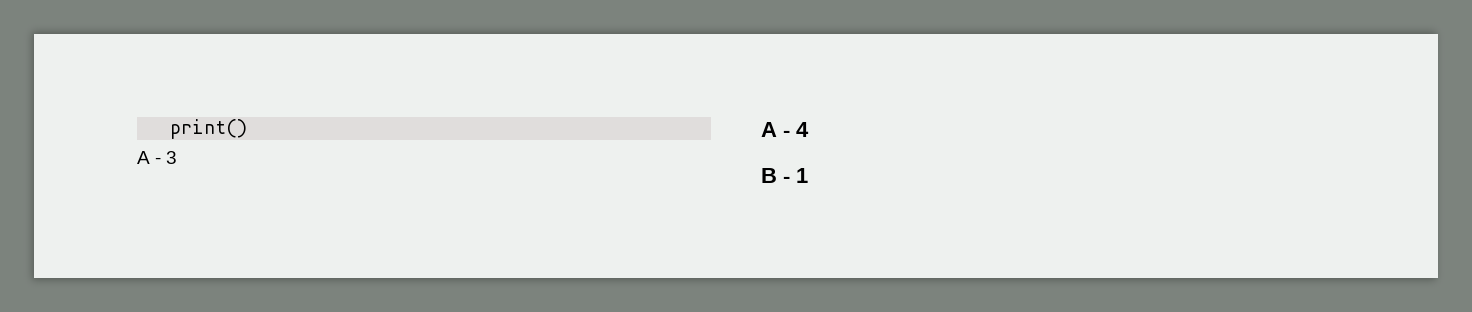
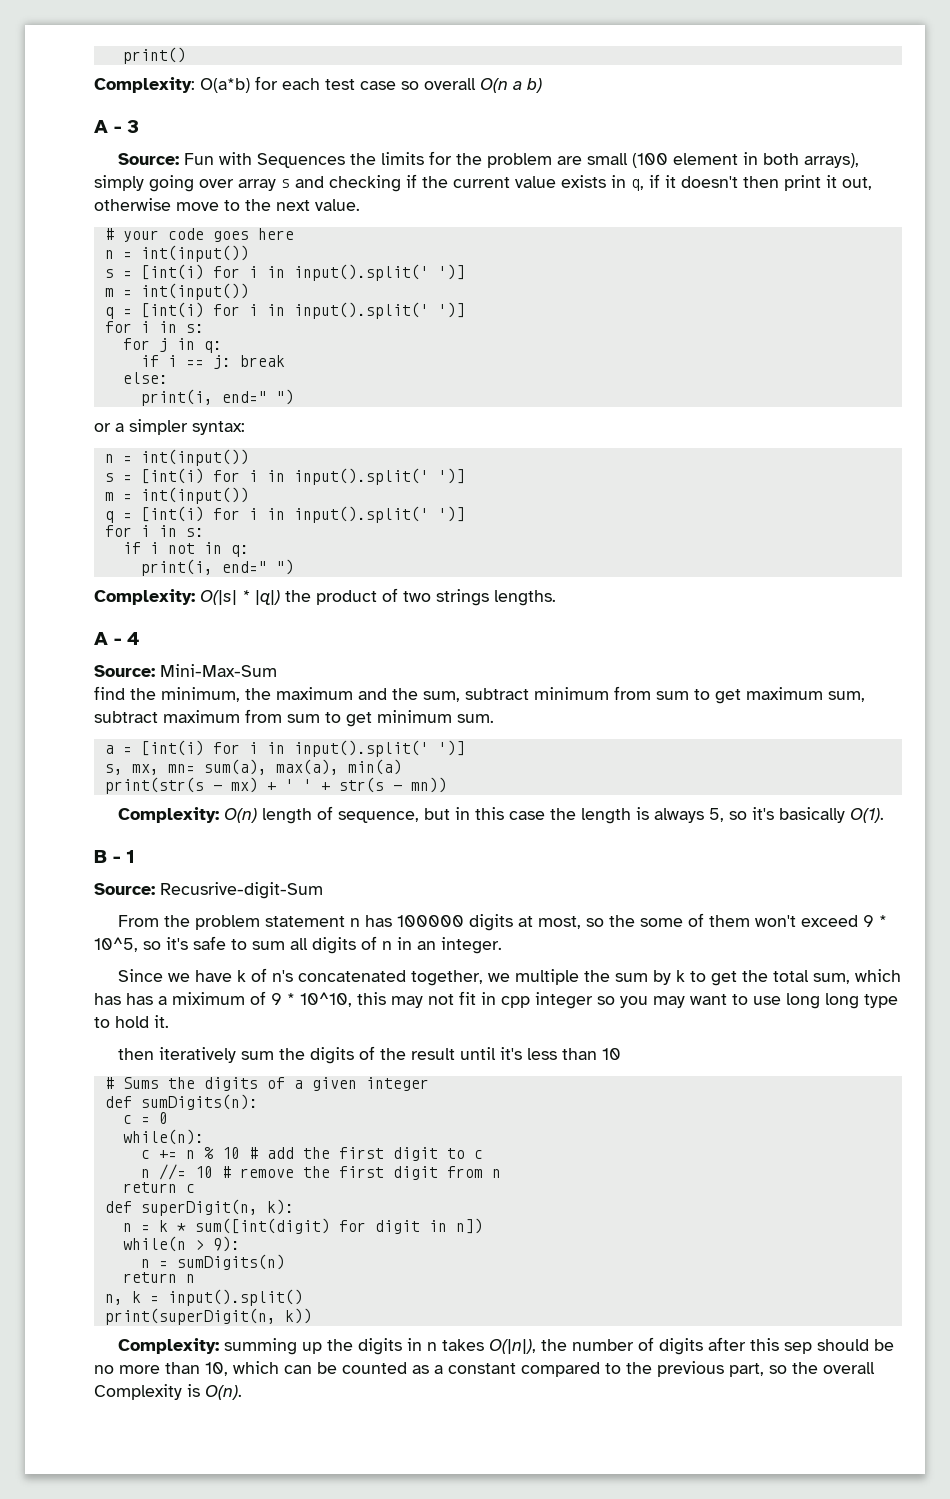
+ Complexity: O(a*b) for each test case so overall O(n a b)
  A - 3
+ Source: Fun with Sequences the limits for the problem are small (100 element in both arrays), simply going over array s and checking if the current value exists in q, if it doesn't then print it out, otherwise move to the next value.
+ # your code goes here
+ n = int(input())
+ s = [int(i) for i in input().split(' ')]
+ m = int(input())
+ q = [int(i) for i in input().split(' ')]
+ for i in s:
+ for j in q:
+ if i == j: break
+ else:
+ print(i, end=" ")
+ or a simpler syntax:
+ n = int(input())
+ s = [int(i) for i in input().split(' ')]
+ m = int(input())
+ q = [int(i) for i in input().split(' ')]
+ for i in s:
+ if i not in q:
+ print(i, end=" ")
+ Complexity: O(|s| * |q|) the product of two strings lengths.
  A - 4
+ Source: Mini-Max-Sum
+ find the minimum, the maximum and the sum, subtract minimum from sum to get maximum sum, subtract maximum from sum to get minimum sum.
+ a = [int(i) for i in input().split(' ')]
+ s, mx, mn= sum(a), max(a), min(a)
+ print(str(s - mx) + ' ' + str(s - mn))
+ Complexity: O(n) length of sequence, but in this case the length is always 5, so it's basically O(1).
  B - 1
+ Source: Recusrive-digit-Sum
+ From the problem statement n has 100000 digits at most, so the some of them won't exceed 9 * 10^5, so it's safe to sum all digits of n in an integer.
+ Since we have k of n's concatenated together, we multiple the sum by k to get the total sum, which has has a miximum of 9 * 10^10, this may not fit in cpp integer so you may want to use long long type to hold it.
+ then iteratively sum the digits of the result until it's less than 10
+ # Sums the digits of a given integer
+ def sumDigits(n):
+ c = 0
+ while(n):
+ c += n % 10 # add the first digit to c
+ n //= 10 # remove the first digit from n
+ return c
+ def superDigit(n, k):
+ n = k * sum([int(digit) for digit in n])
+ while(n > 9):
+ n = sumDigits(n)
+ return n
+ n, k = input().split()
+ print(superDigit(n, k))
+ Complexity: summing up the digits in n takes O(|n|), the number of digits after this sep should be no more than 10, which can be counted as a constant compared to the previous part, so the overall Complexity is O(n).

